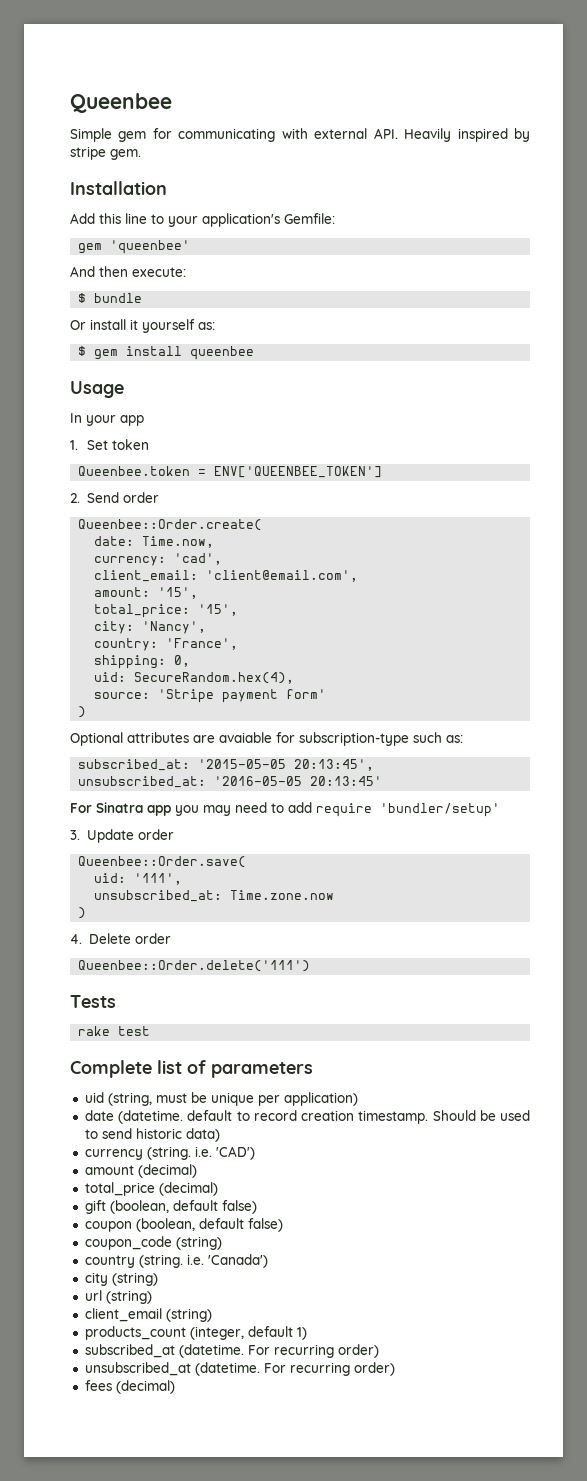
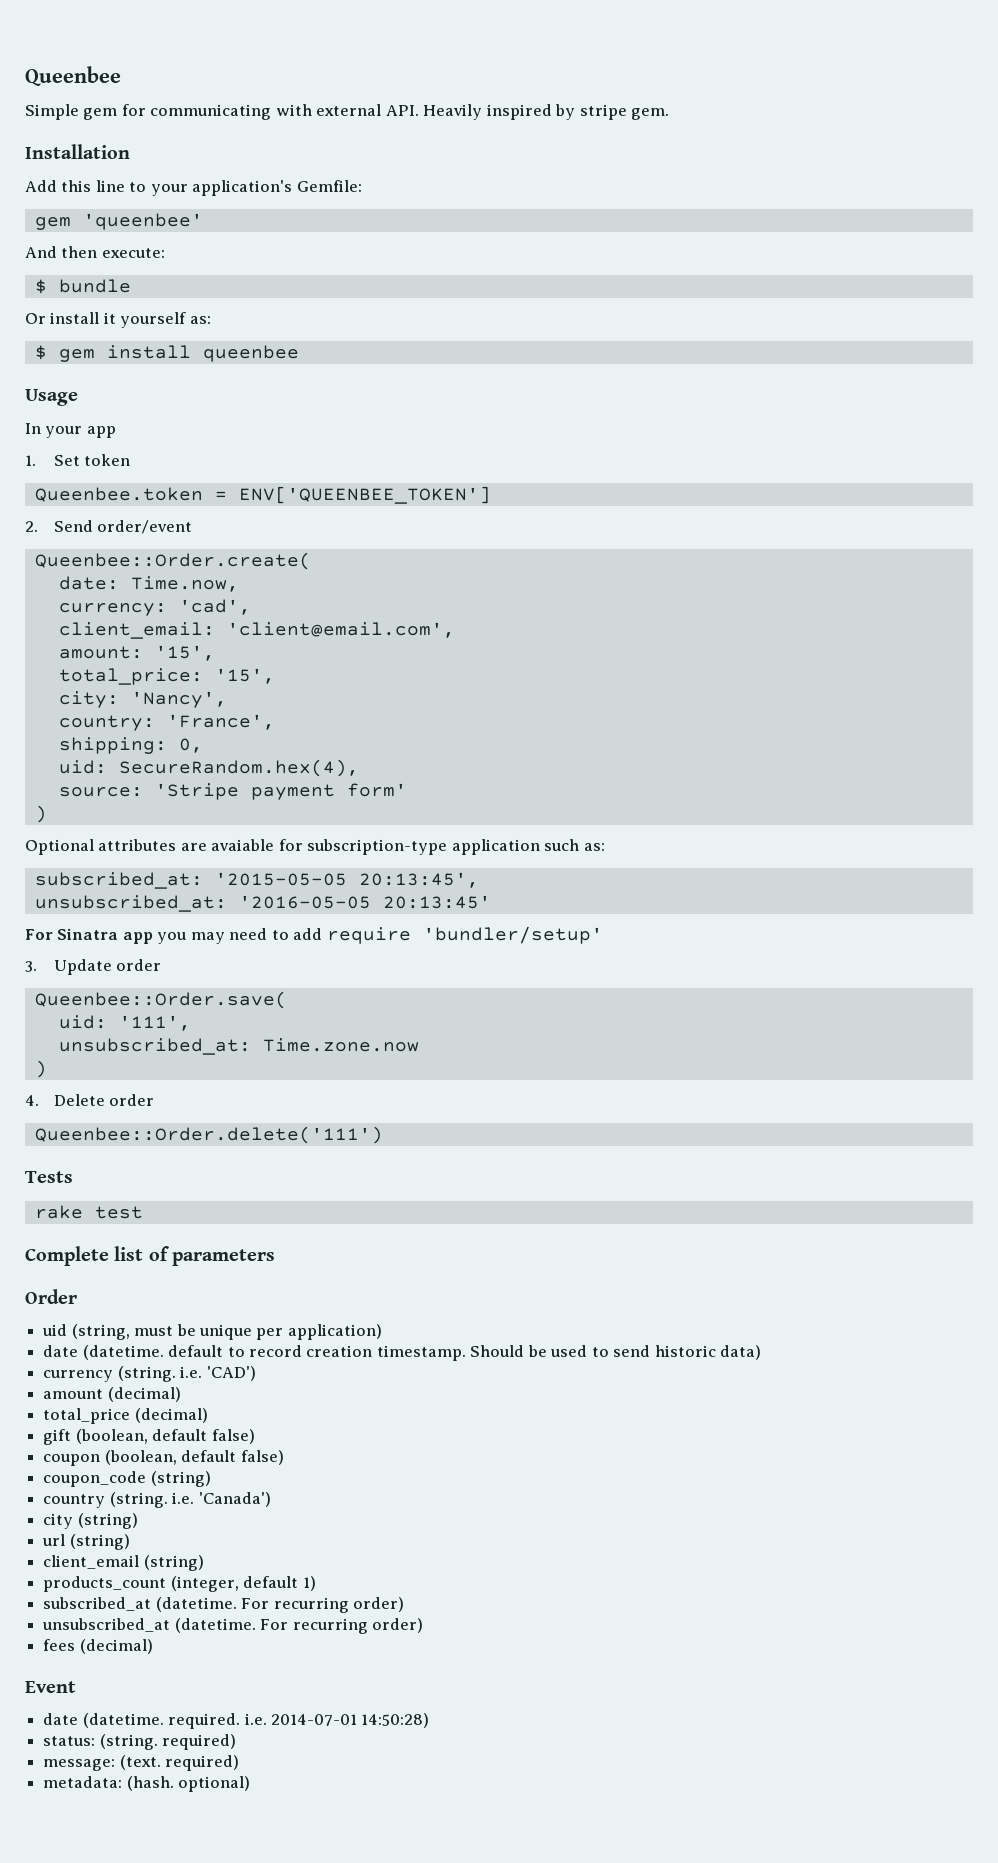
- 2. Send order
+ 2. Send order/event
- Optional attributes are avaiable for subscription-type such as:
+ Optional attributes are avaiable for subscription-type application such as:
+ Order
+ Event
+ date (datetime. required. i.e. 2014-07-01 14:50:28)
+ status: (string. required)
+ message: (text. required)
+ metadata: (hash. optional)

